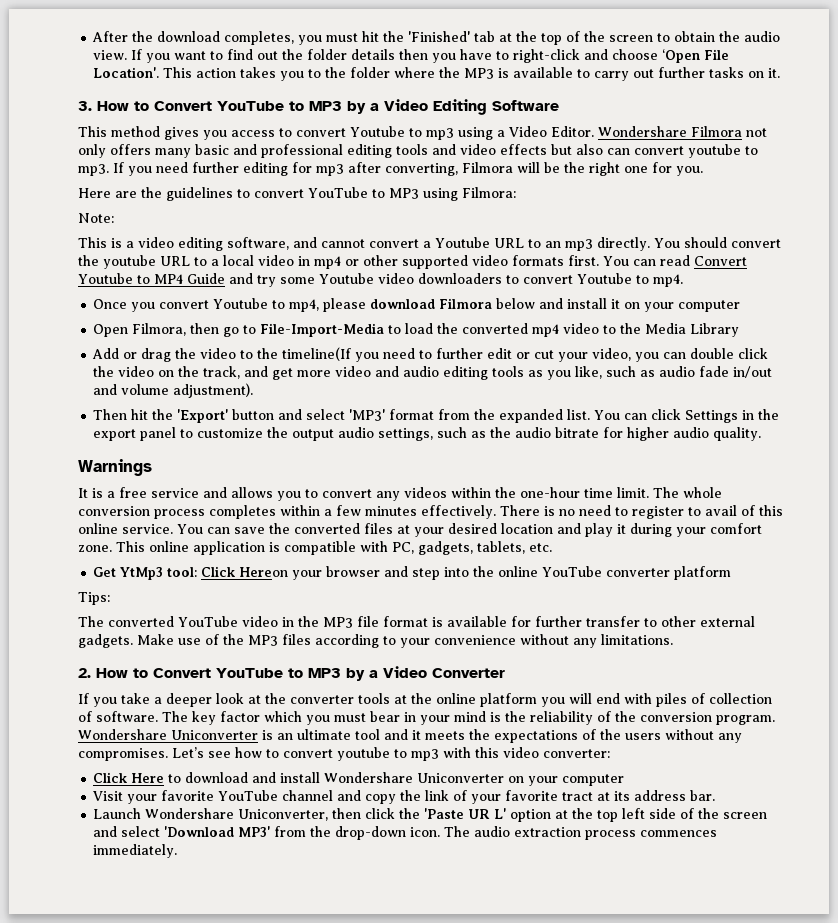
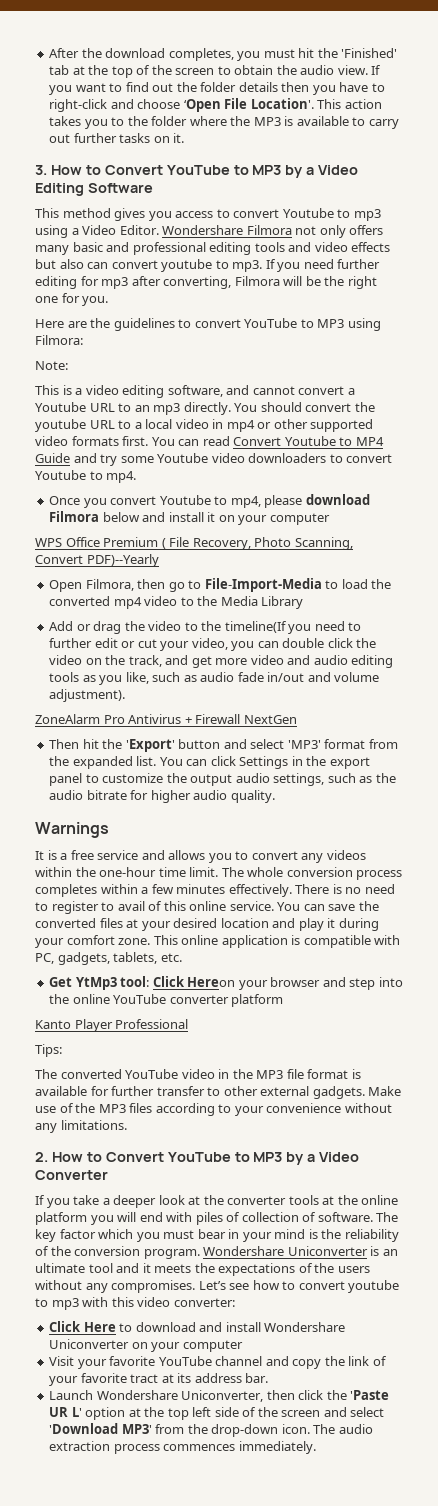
+ WPS Office Premium ( File Recovery, Photo Scanning, Convert PDF)--Yearly
+ ZoneAlarm Pro Antivirus + Firewall NextGen
+ Kanto Player Professional

